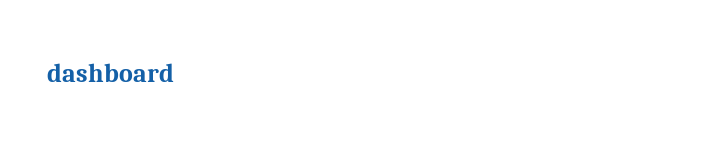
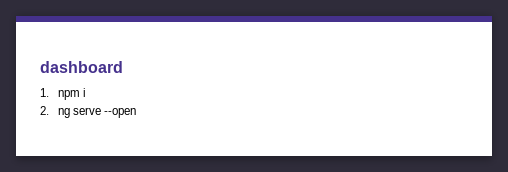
+ 1. npm i
+ 2. ng serve --open

